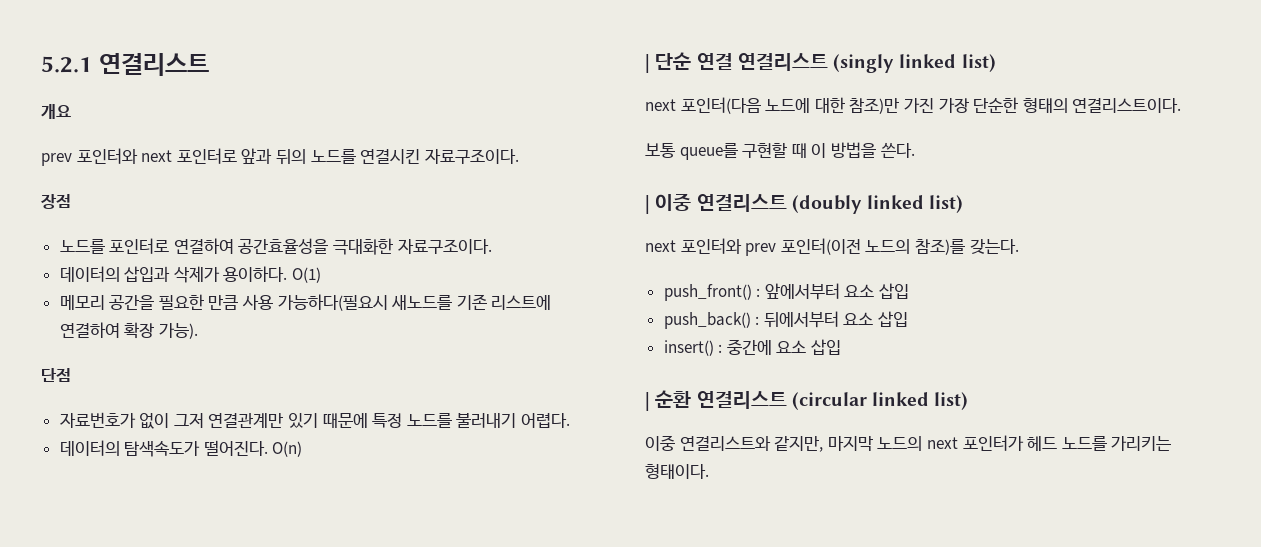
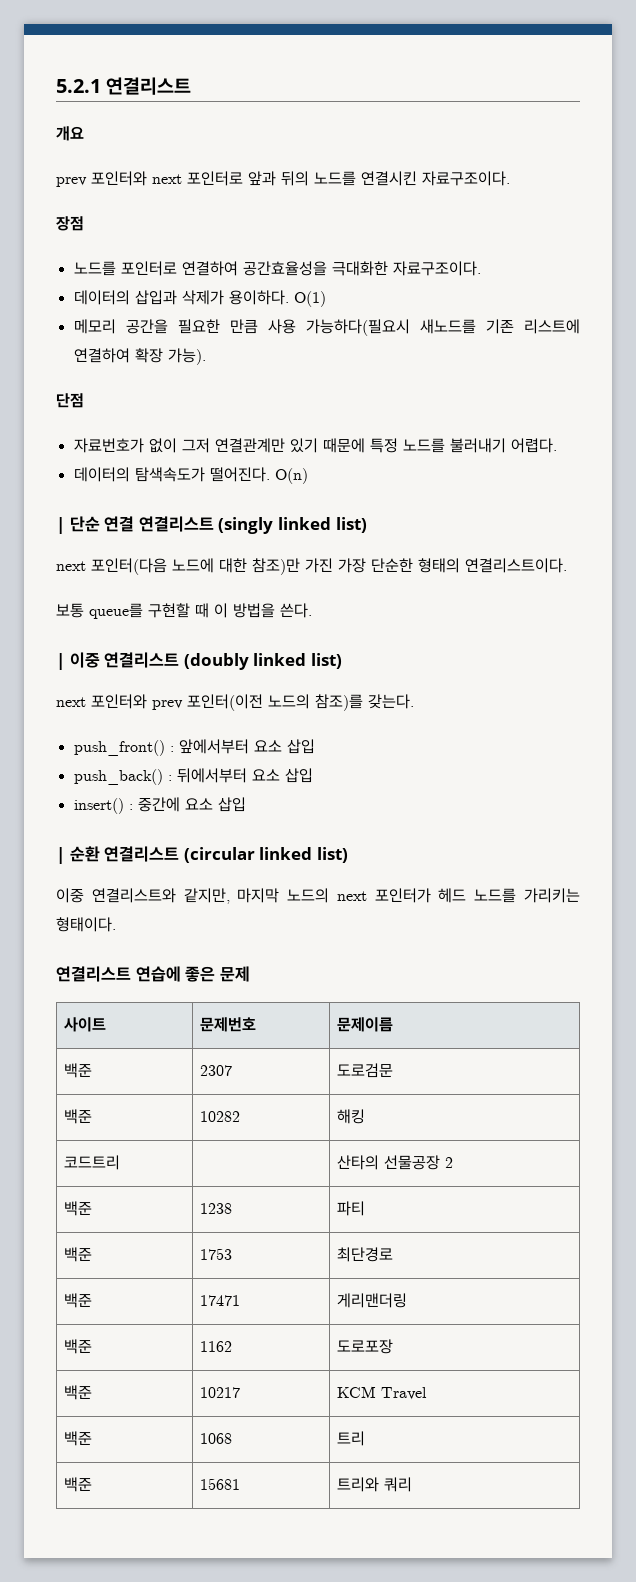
+ 연결리스트 연습에 좋은 문제
+ 사이트 | 문제번호 | 문제이름
+ 백준 | 2307 | 도로검문
+ 백준 | 10282 | 해킹
+ 코드트리 | | 산타의 선물공장 2
+ 백준 | 1238 | 파티
+ 백준 | 1753 | 최단경로
+ 백준 | 17471 | 게리맨더링
+ 백준 | 1162 | 도로포장
+ 백준 | 10217 | KCM Travel
+ 백준 | 1068 | 트리
+ 백준 | 15681 | 트리와 쿼리

